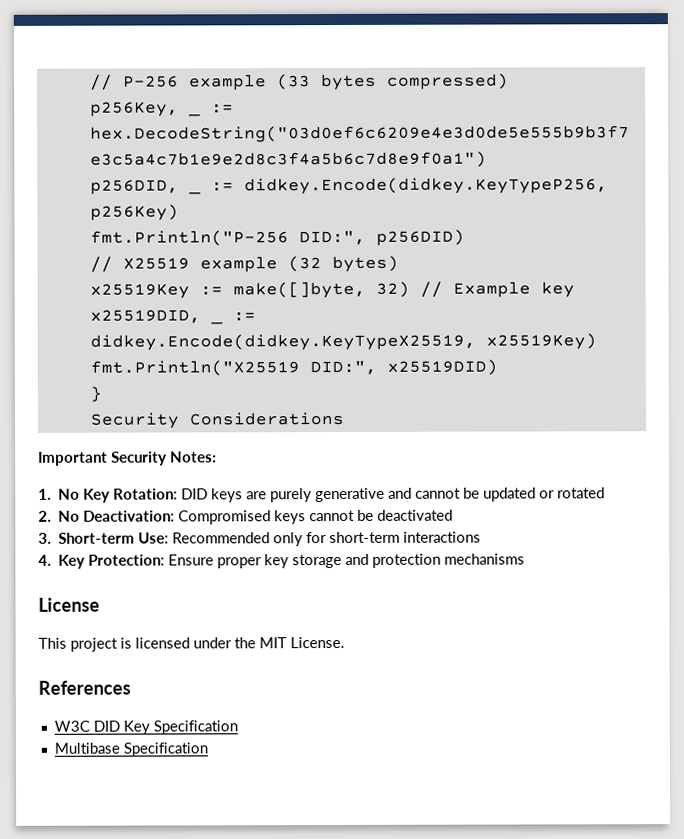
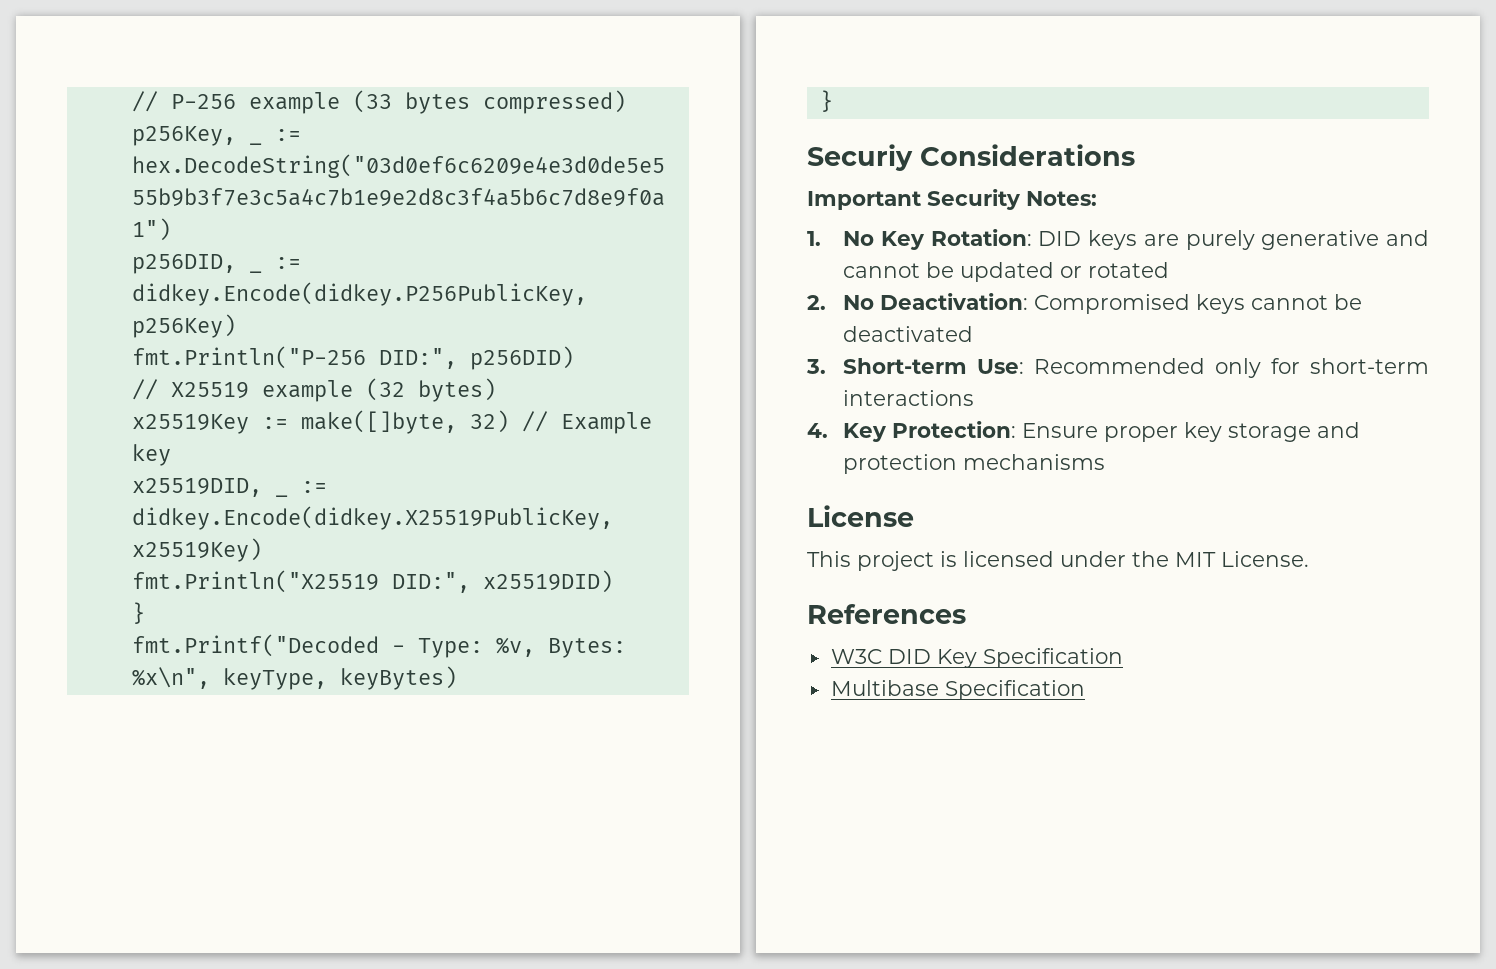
- p256DID, _ := didkey.Encode(didkey.KeyTypeP256, p256Key)
+ p256DID, _ := didkey.Encode(didkey.P256PublicKey, p256Key)
- x25519DID, _ := didkey.Encode(didkey.KeyTypeX25519, x25519Key)
+ x25519DID, _ := didkey.Encode(didkey.X25519PublicKey, x25519Key)
- Security Considerations
+ fmt.Printf("Decoded - Type: %v, Bytes: %x\n", keyType, keyBytes)
+ }
+ Securiy Considerations

